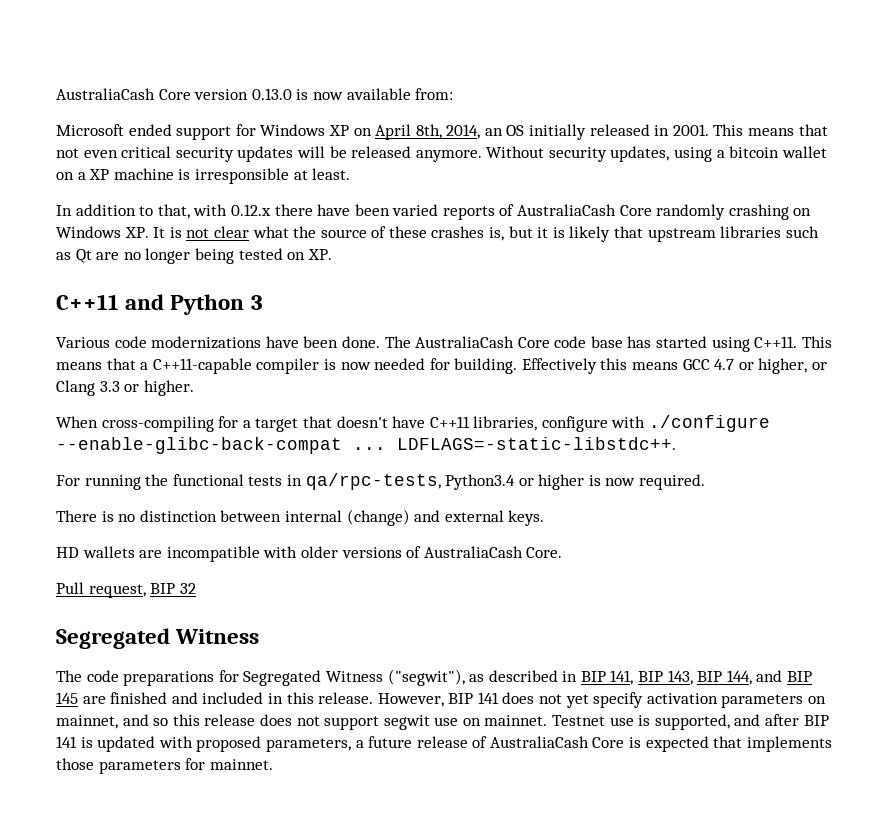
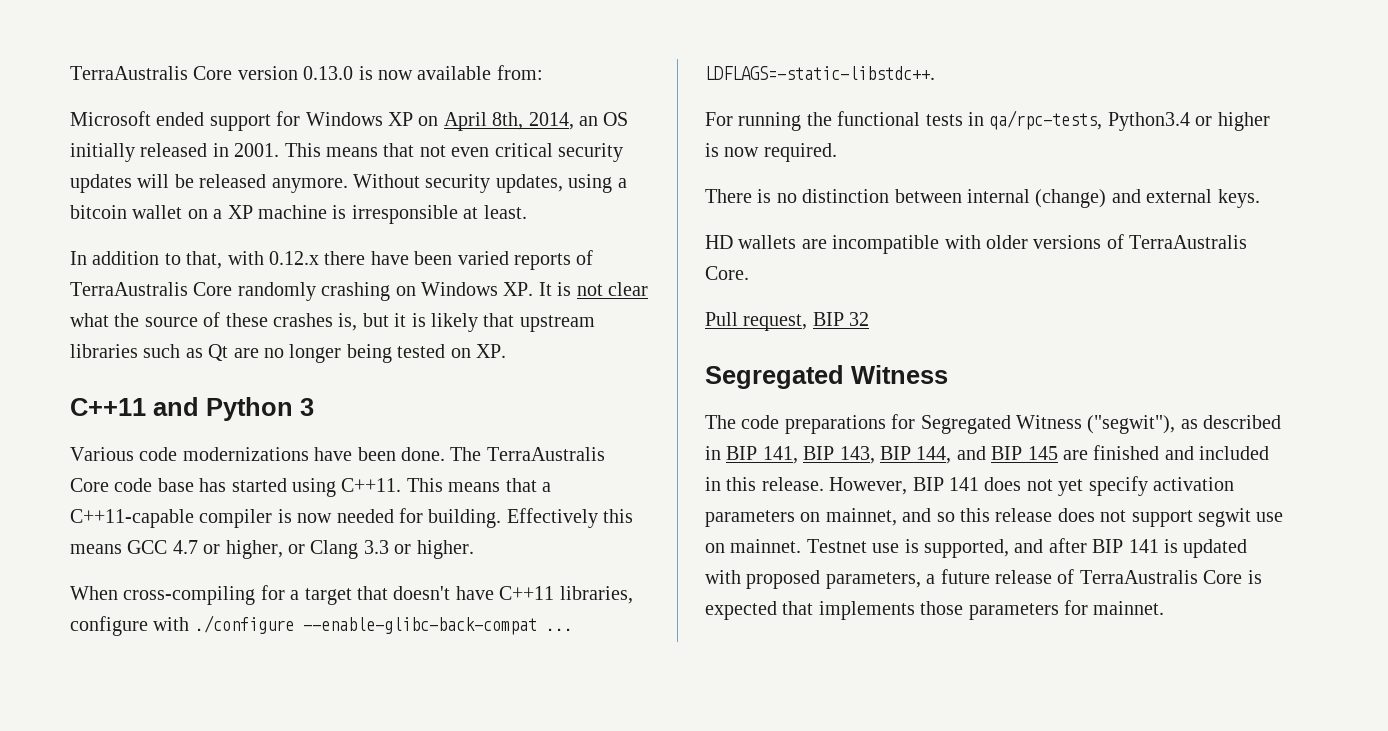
- AustraliaCash Core version 0.13.0 is now available from:
+ TerraAustralis Core version 0.13.0 is now available from:
- In addition to that, with 0.12.x there have been varied reports of AustraliaCash Core randomly crashing on Windows XP. It is not clear what the source of these crashes is, but it is likely that upstream libraries such as Qt are no longer being tested on XP.
+ In addition to that, with 0.12.x there have been varied reports of TerraAustralis Core randomly crashing on Windows XP. It is not clear what the source of these crashes is, but it is likely that upstream libraries such as Qt are no longer being tested on XP.
- The AustraliaCash Core code base has started using C++11.
+ The TerraAustralis Core code base has started using C++11.
- HD wallets are incompatible with older versions of AustraliaCash Core.
+ HD wallets are incompatible with older versions of TerraAustralis Core.
- Testnet use is supported, and after BIP 141 is updated with proposed parameters, a future release of AustraliaCash Core is expected that implements those parameters for mainnet.
+ Testnet use is supported, and after BIP 141 is updated with proposed parameters, a future release of TerraAustralis Core is expected that implements those parameters for mainnet.

